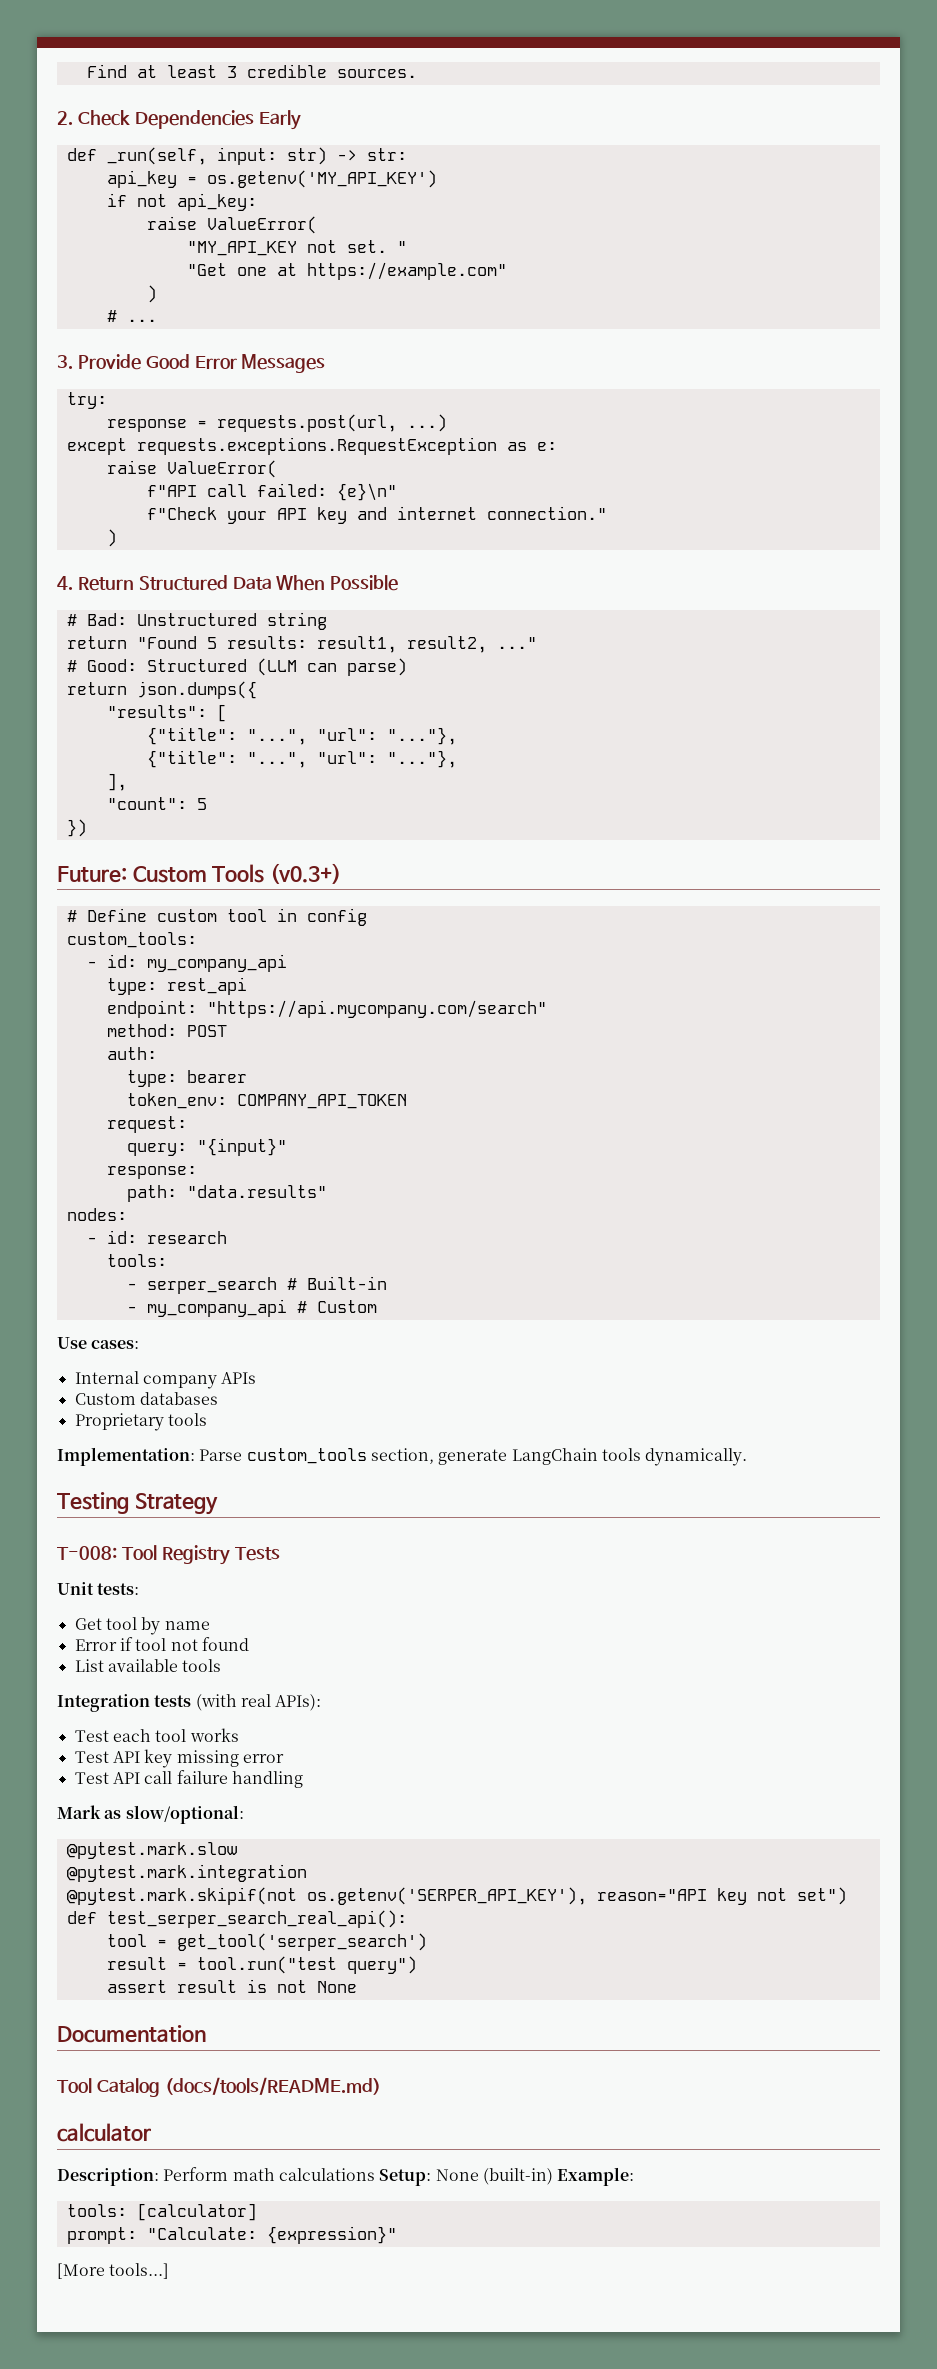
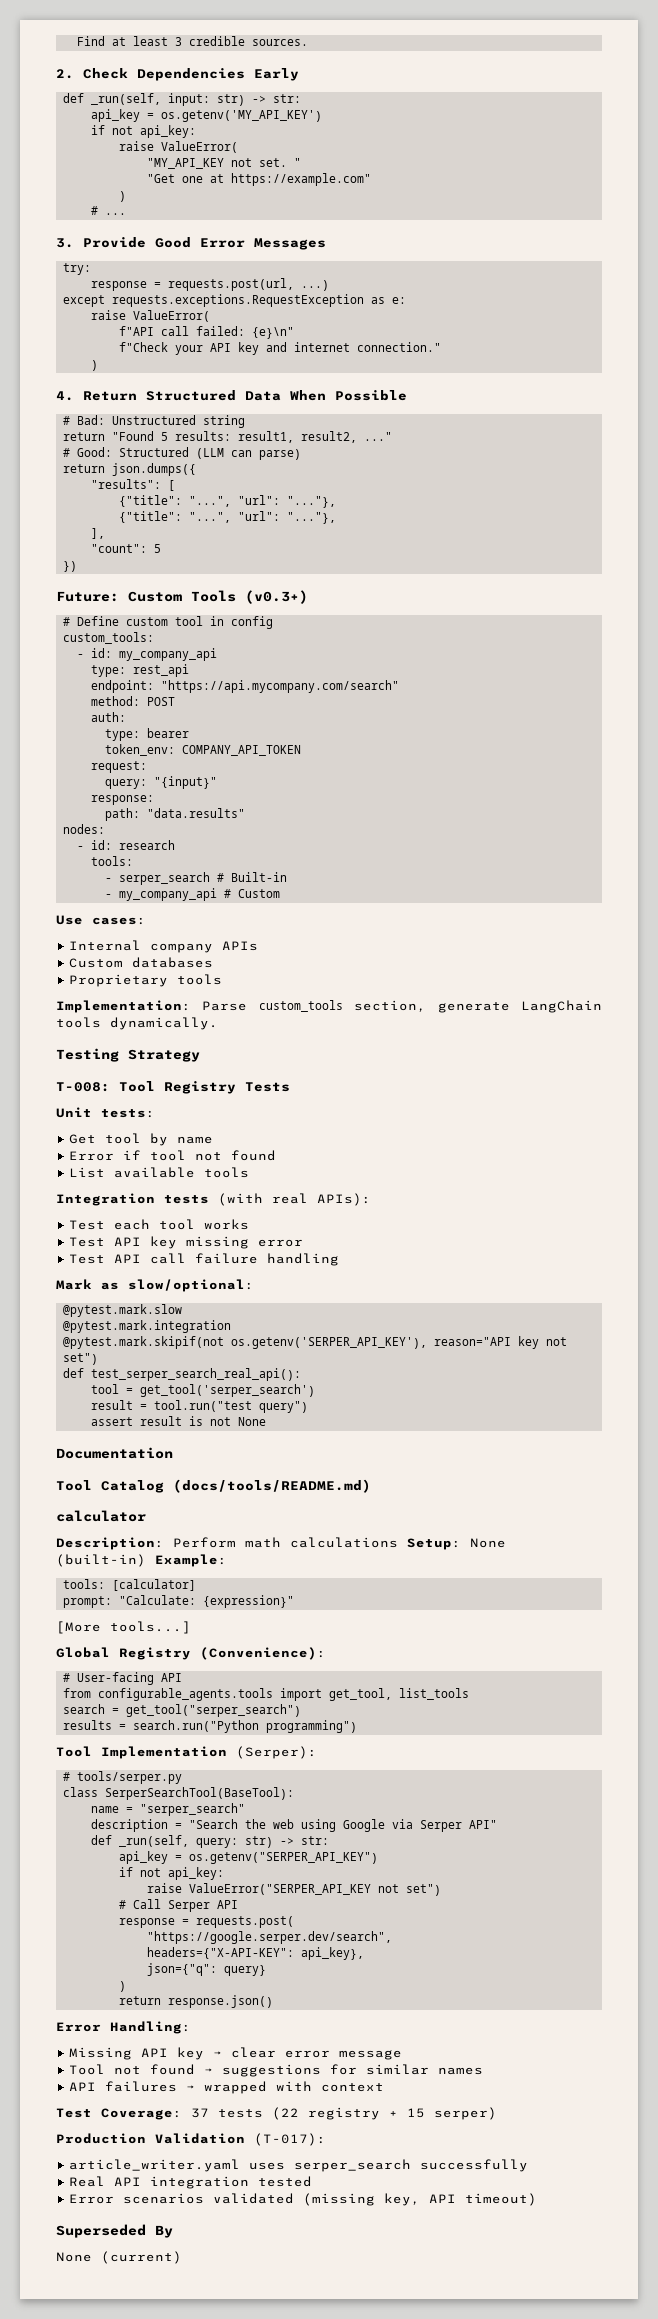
+ Global Registry (Convenience):
+ # User-facing API
+ from configurable_agents.tools import get_tool, list_tools
+ search = get_tool("serper_search")
+ results = search.run("Python programming")
+ Tool Implementation (Serper):
+ # tools/serper.py
+ class SerperSearchTool(BaseTool):
+ name = "serper_search"
+ description = "Search the web using Google via Serper API"
+ def _run(self, query: str) -> str:
+ api_key = os.getenv("SERPER_API_KEY")
+ if not api_key:
+ raise ValueError("SERPER_API_KEY not set")
+ # Call Serper API
+ response = requests.post(
+ "https://google.serper.dev/search",
+ headers={"X-API-KEY": api_key},
+ json={"q": query}
+ )
+ return response.json()
+ Error Handling:
+ Missing API key → clear error message
+ Tool not found → suggestions for similar names
+ API failures → wrapped with context
+ Test Coverage: 37 tests (22 registry + 15 serper)
+ Production Validation (T-017):
+ article_writer.yaml uses serper_search successfully
+ Real API integration tested
+ Error scenarios validated (missing key, API timeout)
+ Superseded By
+ None (current)

